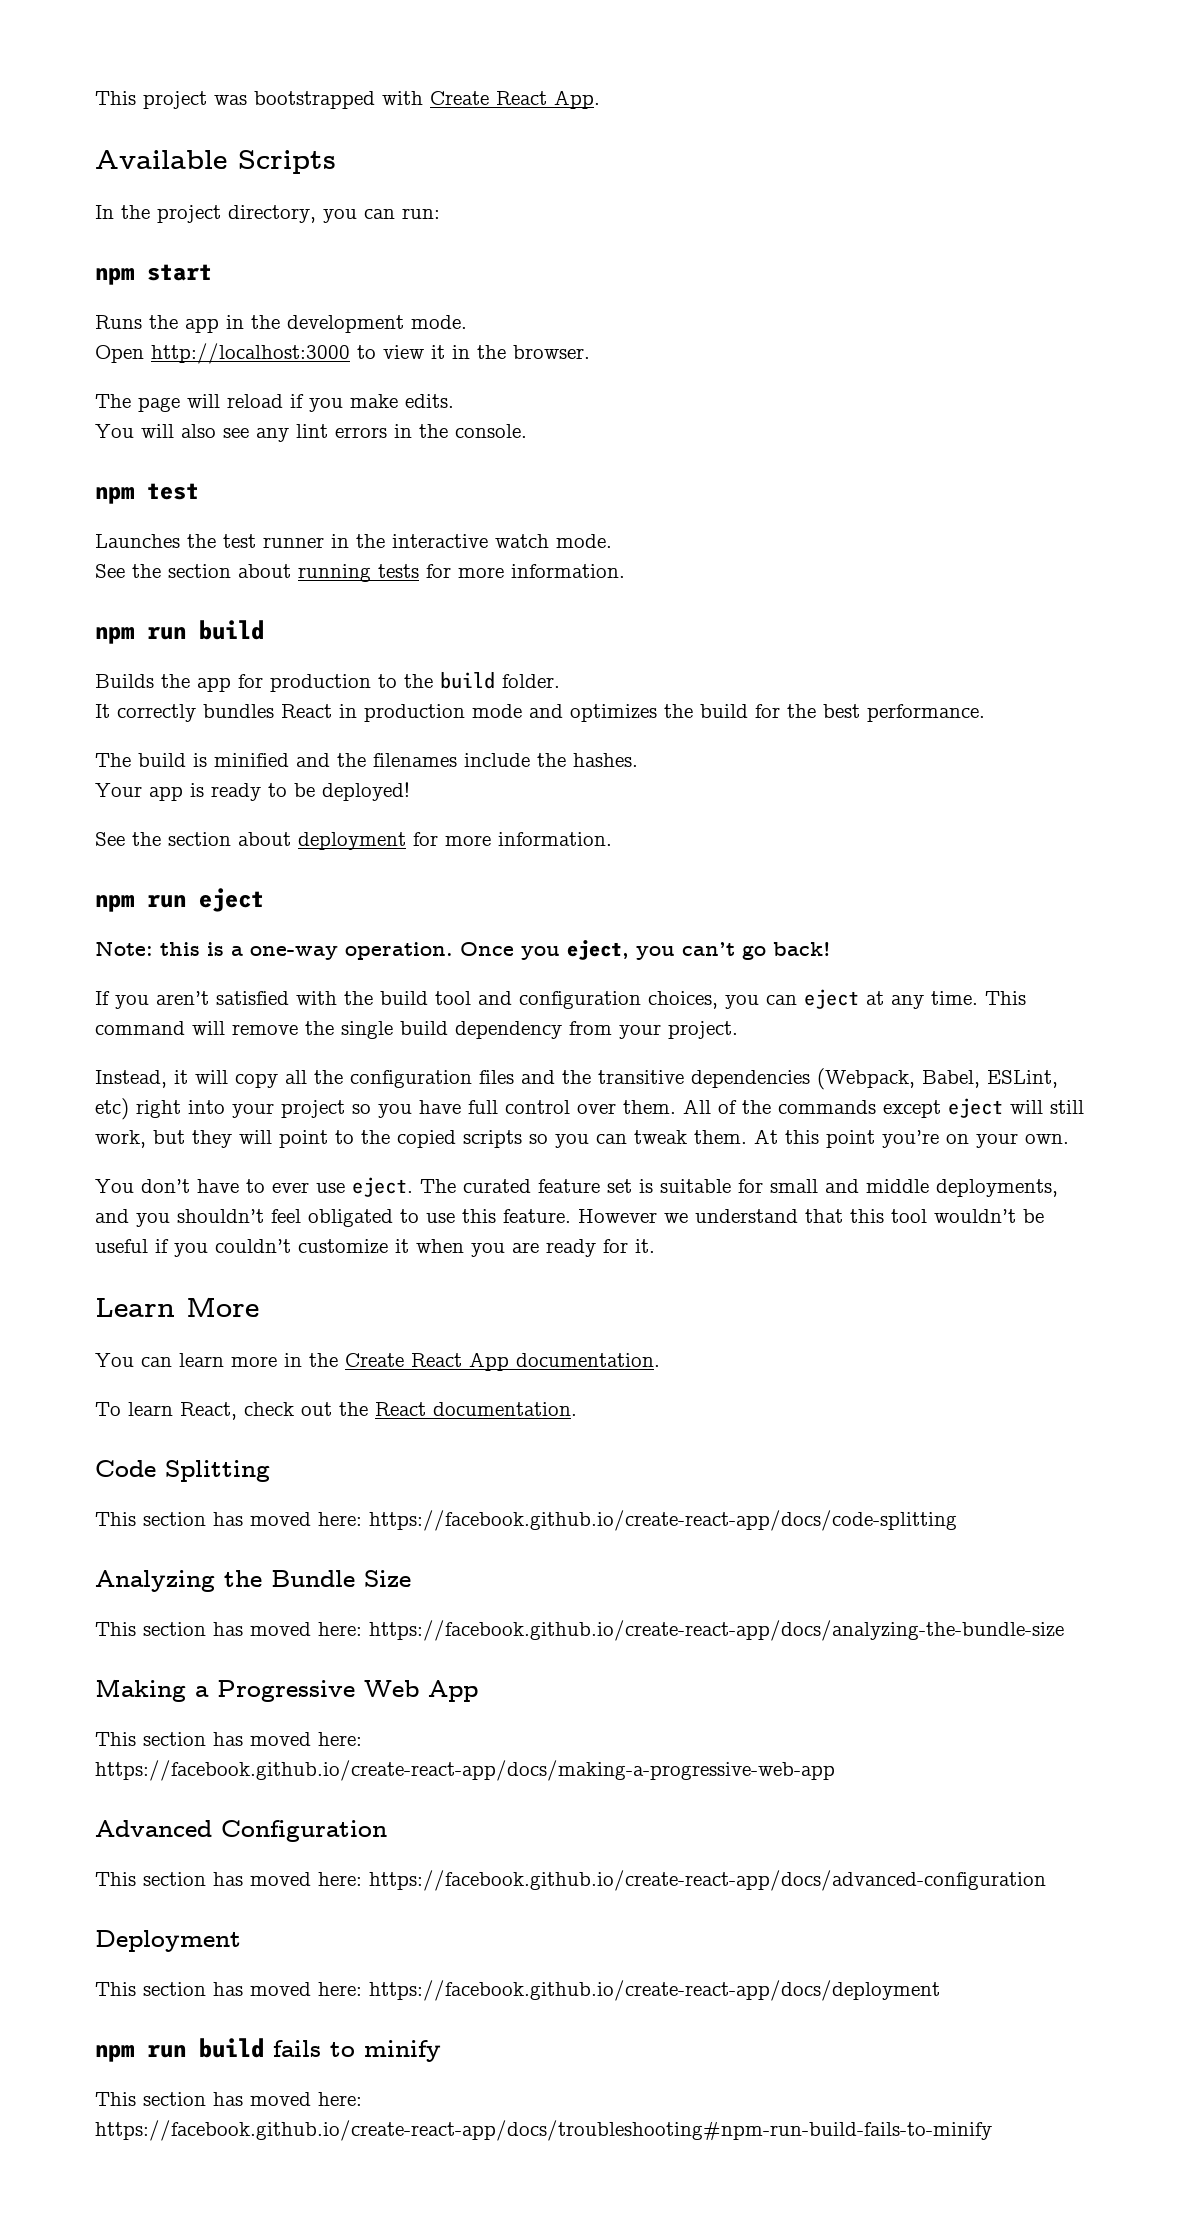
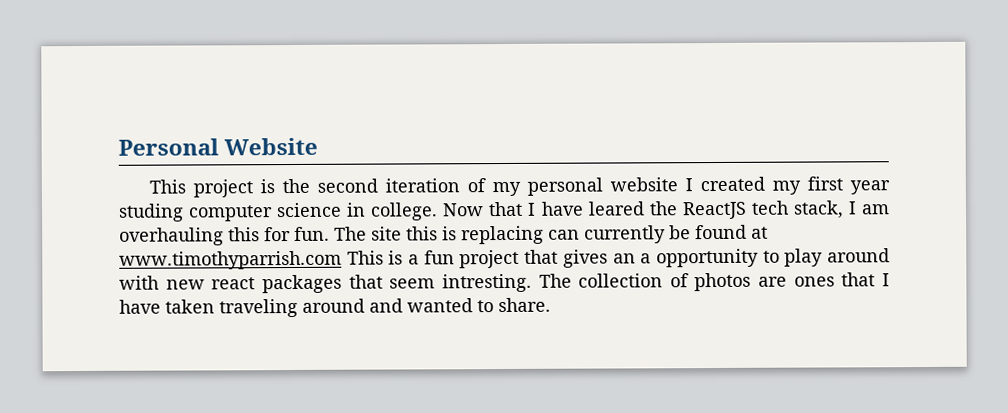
- This project was bootstrapped with Create React App.
- Available Scripts
- In the project directory, you can run:
- npm start
- Runs the app in the development mode.
- Open http://localhost:3000 to view it in the browser.
- The page will reload if you make edits.
- You will also see any lint errors in the console.
- npm test
- Launches the test runner in the interactive watch mode.
- See the section about running tests for more information.
- npm run build
- Builds the app for production to the build folder.
- It correctly bundles React in production mode and optimizes the build for the best performance.
- The build is minified and the filenames include the hashes.
- Your app is ready to be deployed!
- See the section about deployment for more information.
- npm run eject
- Note: this is a one-way operation. Once you eject, you can’t go back!
- If you aren’t satisfied with the build tool and configuration choices, you can eject at any time. This command will remove the single build dependency from your project.
- Instead, it will copy all the configuration files and the transitive dependencies (Webpack, Babel, ESLint, etc) right into your project so you have full control over them. All of the commands except eject will still work, but they will point to the copied scripts so you can tweak them. At this point you’re on your own.
- You don’t have to ever use eject. The curated feature set is suitable for small and middle deployments, and you shouldn’t feel obligated to use this feature. However we understand that this tool wouldn’t be useful if you couldn’t customize it when you are ready for it.
- Learn More
- You can learn more in the Create React App documentation.
- To learn React, check out the React documentation.
- Code Splitting
- This section has moved here: https://facebook.github.io/create-react-app/docs/code-splitting
- Analyzing the Bundle Size
- This section has moved here: https://facebook.github.io/create-react-app/docs/analyzing-the-bundle-size
- Making a Progressive Web App
- This section has moved here: https://facebook.github.io/create-react-app/docs/making-a-progressive-web-app
- Advanced Configuration
- This section has moved here: https://facebook.github.io/create-react-app/docs/advanced-configuration
- Deployment
- This section has moved here: https://facebook.github.io/create-react-app/docs/deployment
- npm run build fails to minify
- This section has moved here: https://facebook.github.io/create-react-app/docs/troubleshooting#npm-run-build-fails-to-minify
+ Personal Website
+ This project is the second iteration of my personal website I created my first year studing computer science in college. Now that I have leared the ReactJS tech stack, I am overhauling this for fun. The site this is replacing can currently be found at www.timothyparrish.com This is a fun project that gives an a opportunity to play around with new react packages that seem intresting. The collection of photos are ones that I have taken traveling around and wanted to share.

